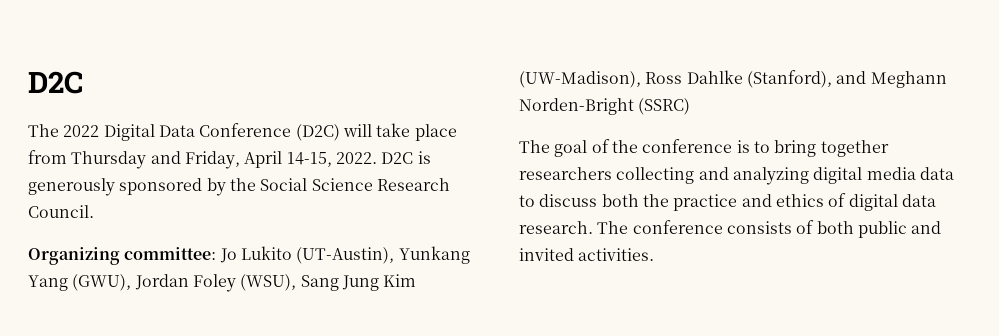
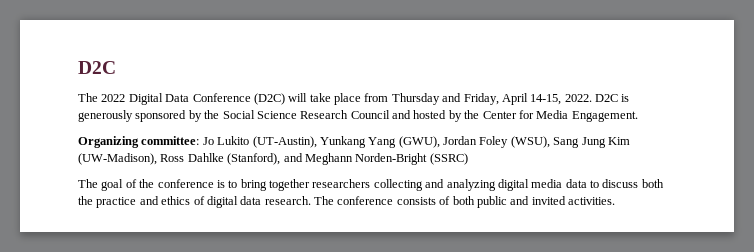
- D2C is generously sponsored by the Social Science Research Council.
+ D2C is generously sponsored by the Social Science Research Council and hosted by the Center for Media Engagement.

